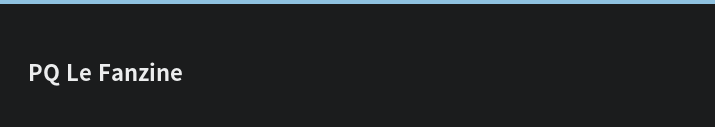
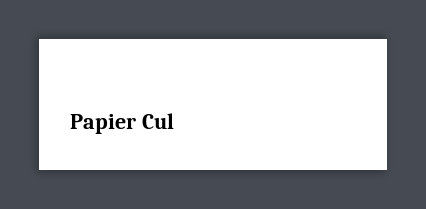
- PQ Le Fanzine
+ Papier Cul

